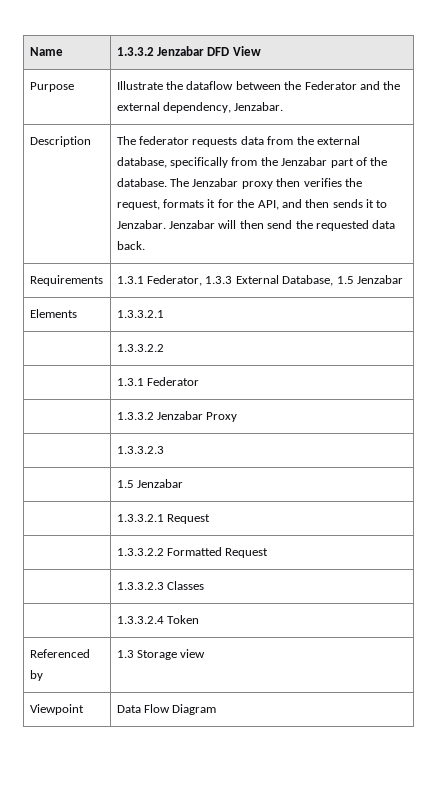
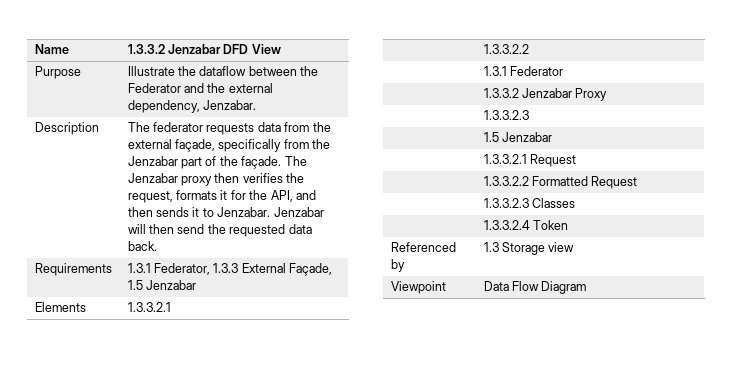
- The federator requests data from the external database, specifically from the Jenzabar part of the database.
+ The federator requests data from the external façade, specifically from the Jenzabar part of the façade.
- Requirements | 1.3.1 Federator, 1.3.3 External Database, 1.5 Jenzabar
+ Requirements | 1.3.1 Federator, 1.3.3 External Façade, 1.5 Jenzabar

